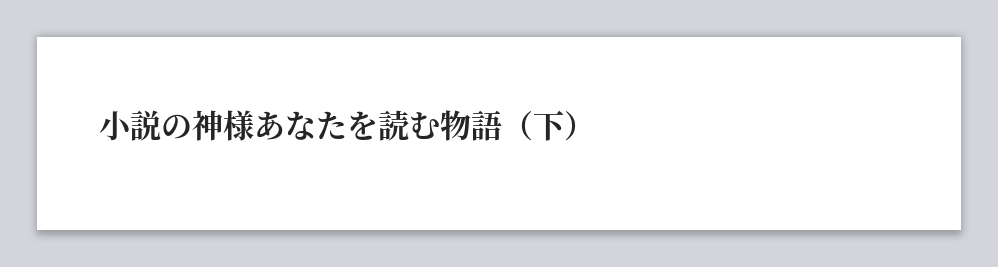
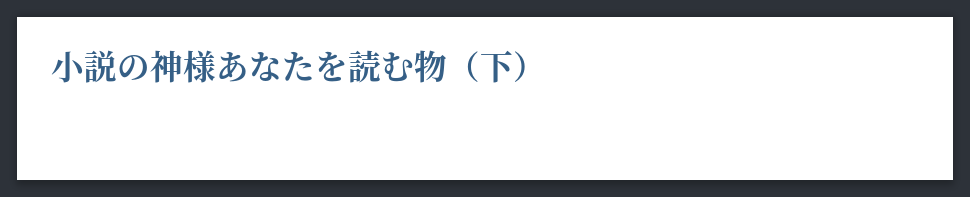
- 小説の神様あなたを読む物語（下）
+ 小説の神様あなたを読む物（下）

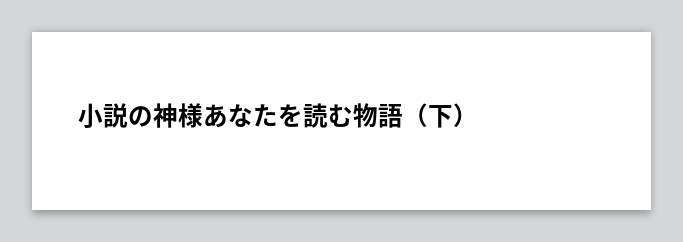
- 小説の神様あなたを読む物（下）
+ 小説の神様あなたを読む物語（下）

